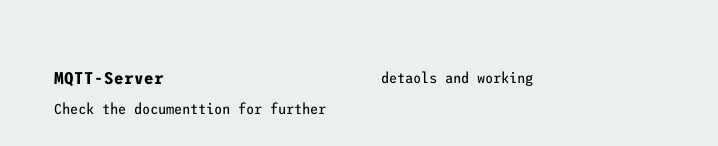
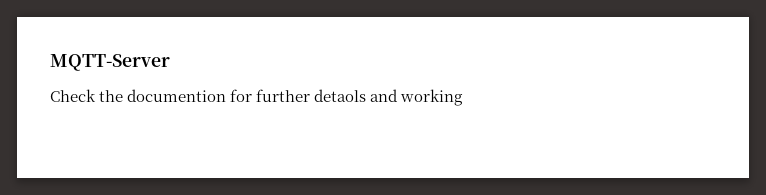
- Check the documenttion for further detaols and working
+ Check the documention for further detaols and working

